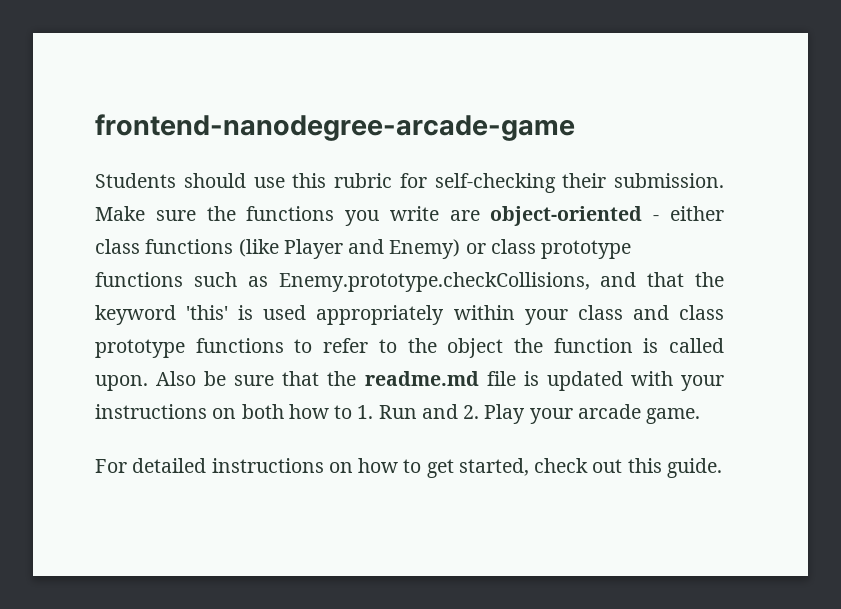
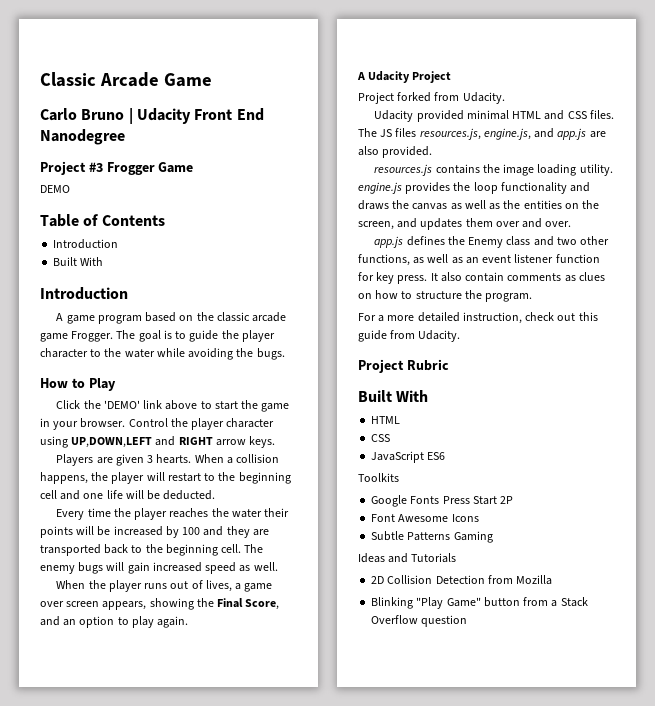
- frontend-nanodegree-arcade-game
- Students should use this rubric for self-checking their submission. Make sure the functions you write are object-oriented - either class functions (like Player and Enemy) or class prototype functions such as Enemy.prototype.checkCollisions, and that the keyword 'this' is used appropriately within your class and class prototype functions to refer to the object the function is called upon. Also be sure that the readme.md file is updated with your instructions on both how to 1. Run and 2. Play your arcade game.
- For detailed instructions on how to get started, check out this guide.
+ Classic Arcade Game
+ Carlo Bruno | Udacity Front End Nanodegree
+ Project #3 Frogger Game
+ DEMO
+ Table of Contents
+ Introduction
+ Built With
+ Introduction
+ A game program based on the classic arcade game Frogger. The goal is to guide the player character to the water while avoiding the bugs.
+ How to Play
+ Click the 'DEMO' link above to start the game in your browser. Control the player character using UP,DOWN,LEFT and RIGHT arrow keys.
+ Players are given 3 hearts. When a collision happens, the player will restart to the beginning cell and one life will be deducted.
+ Every time the player reaches the water their points will be increased by 100 and they are transported back to the beginning cell. The enemy bugs will gain increased speed as well.
+ When the player runs out of lives, a game over screen appears, showing the Final Score, and an option to play again.
+ A Udacity Project
+ Project forked from Udacity.
+ Udacity provided minimal HTML and CSS files. The JS files resources.js, engine.js, and app.js are also provided.
+ resources.js contains the image loading utility. engine.js provides the loop functionality and draws the canvas as well as the entities on the screen, and updates them over and over.
+ app.js defines the Enemy class and two other functions, as well as an event listener function for key press. It also contain comments as clues on how to structure the program.
+ For a more detailed instruction, check out this guide from Udacity.
+ Project Rubric
+ Built With
+ HTML
+ CSS
+ JavaScript ES6
+ Toolkits
+ Google Fonts Press Start 2P
+ Font Awesome Icons
+ Subtle Patterns Gaming
+ Ideas and Tutorials
+ 2D Collision Detection from Mozilla
+ Blinking "Play Game" button from a Stack Overflow question

